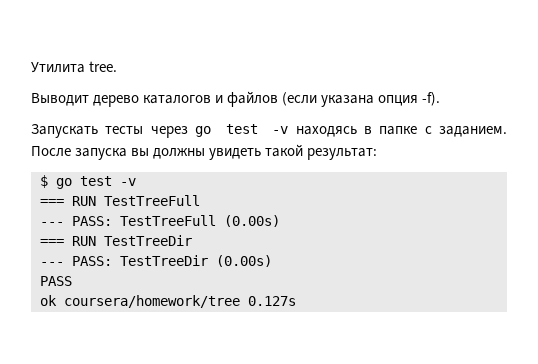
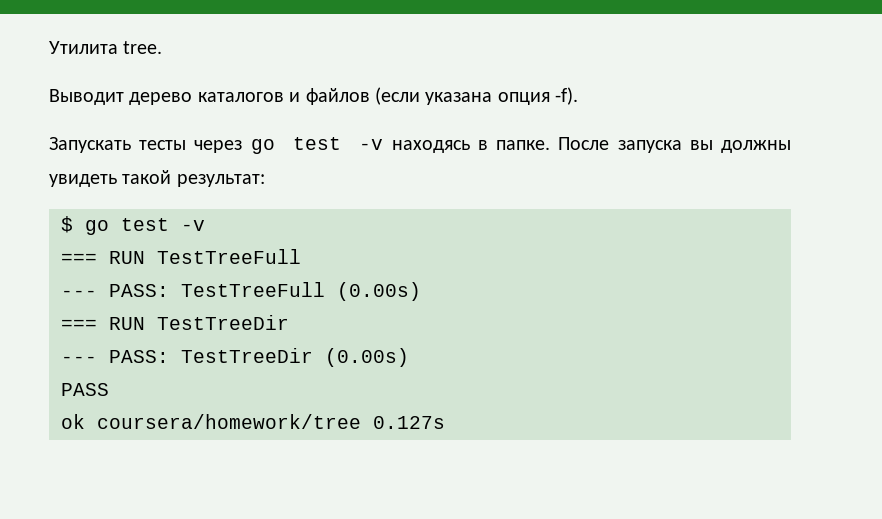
- Запускать тесты через go test -v находясь в папке c заданием.
+ Запускать тесты через go test -v находясь в папке.

